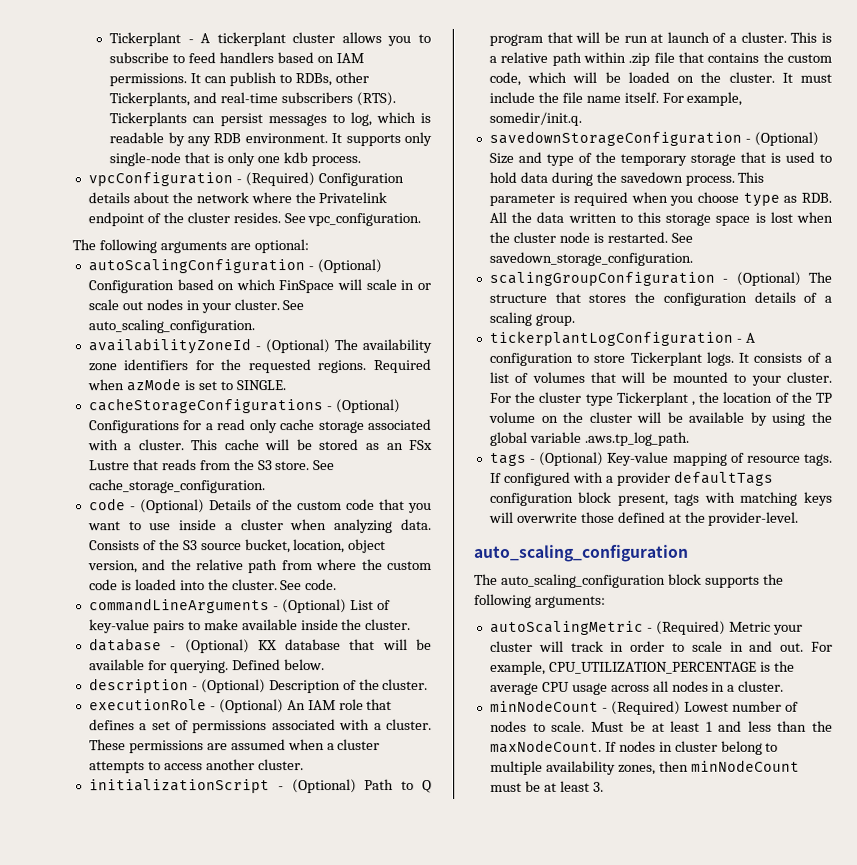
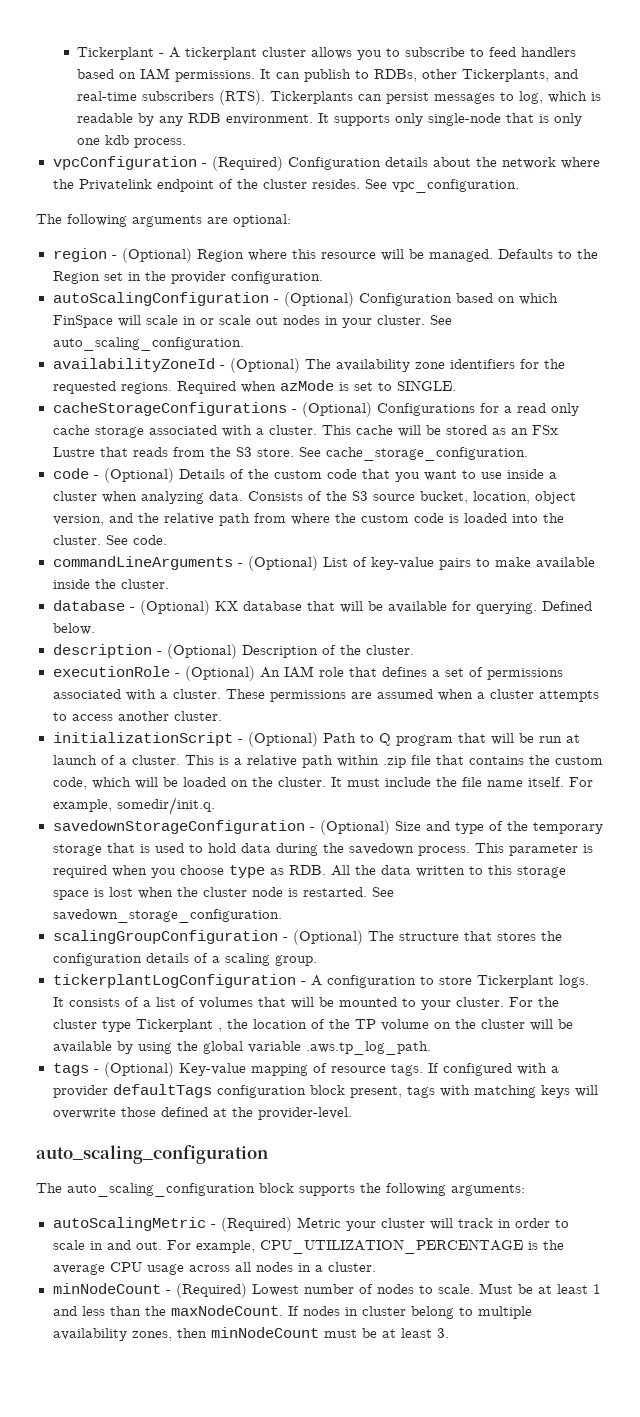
+ region - (Optional) Region where this resource will be managed. Defaults to the Region set in the provider configuration.

